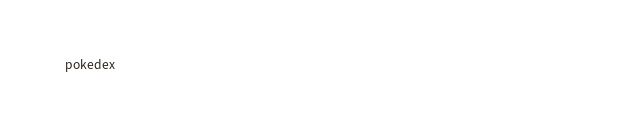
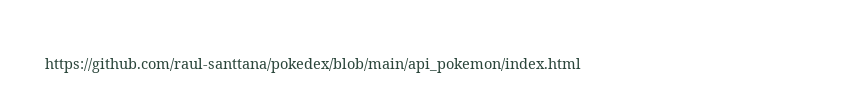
- pokedex
+ https://github.com/raul-santtana/pokedex/blob/main/api_pokemon/index.html

